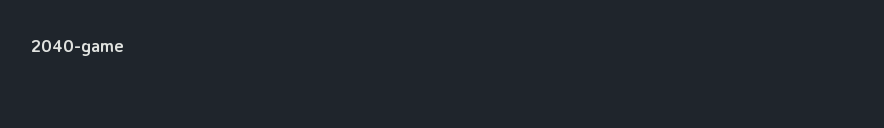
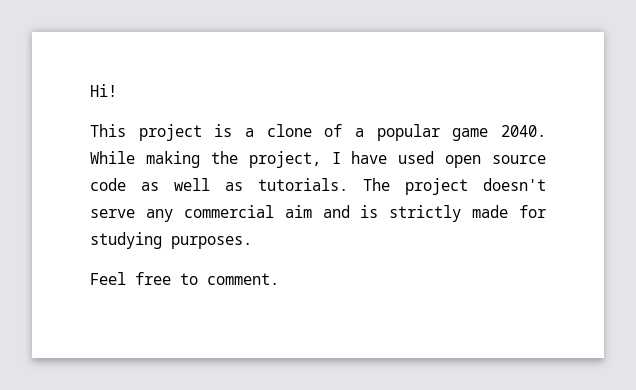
- 2040-game
+ Hi!
+ This project is a clone of a popular game 2040. While making the project, I have used open source code as well as tutorials. The project doesn't serve any commercial aim and is strictly made for studying purposes.
+ Feel free to comment.

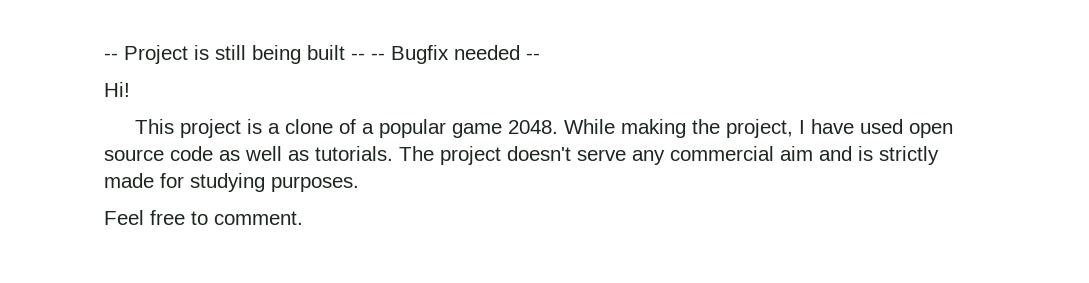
+ -- Project is still being built -- -- Bugfix needed --
- This project is a clone of a popular game 2040.
+ This project is a clone of a popular game 2048.

